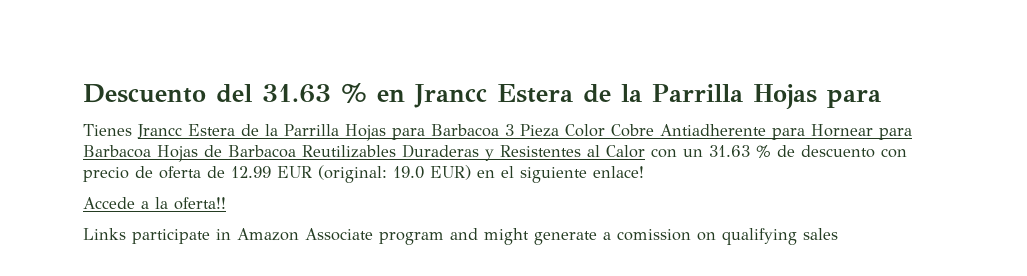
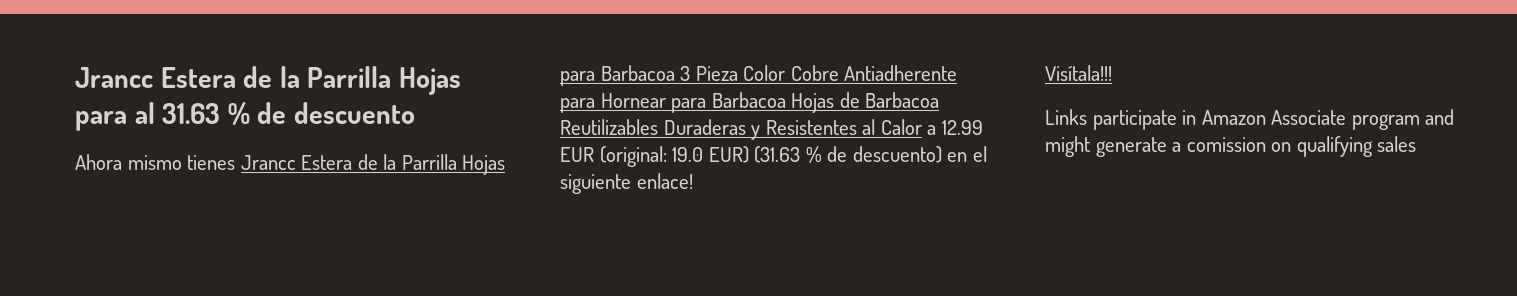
- Descuento del 31.63 % en Jrancc Estera de la Parrilla Hojas para
- Tienes Jrancc Estera de la Parrilla Hojas para Barbacoa 3 Pieza Color Cobre Antiadherente para Hornear para Barbacoa Hojas de Barbacoa Reutilizables Duraderas y Resistentes al Calor con un 31.63 % de descuento con precio de oferta de 12.99 EUR (original: 19.0 EUR) en el siguiente enlace!
+ Jrancc Estera de la Parrilla Hojas para al 31.63 % de descuento
+ Ahora mismo tienes Jrancc Estera de la Parrilla Hojas para Barbacoa 3 Pieza Color Cobre Antiadherente para Hornear para Barbacoa Hojas de Barbacoa Reutilizables Duraderas y Resistentes al Calor a 12.99 EUR (original: 19.0 EUR) (31.63 % de descuento) en el siguiente enlace!
- Accede a la oferta!!
+ Visítala!!!

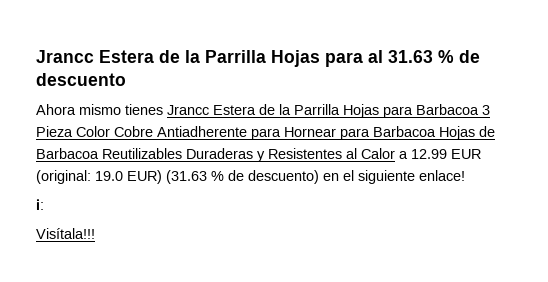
+ ℹ:
- Links participate in Amazon Associate program and might generate a comission on qualifying sales

